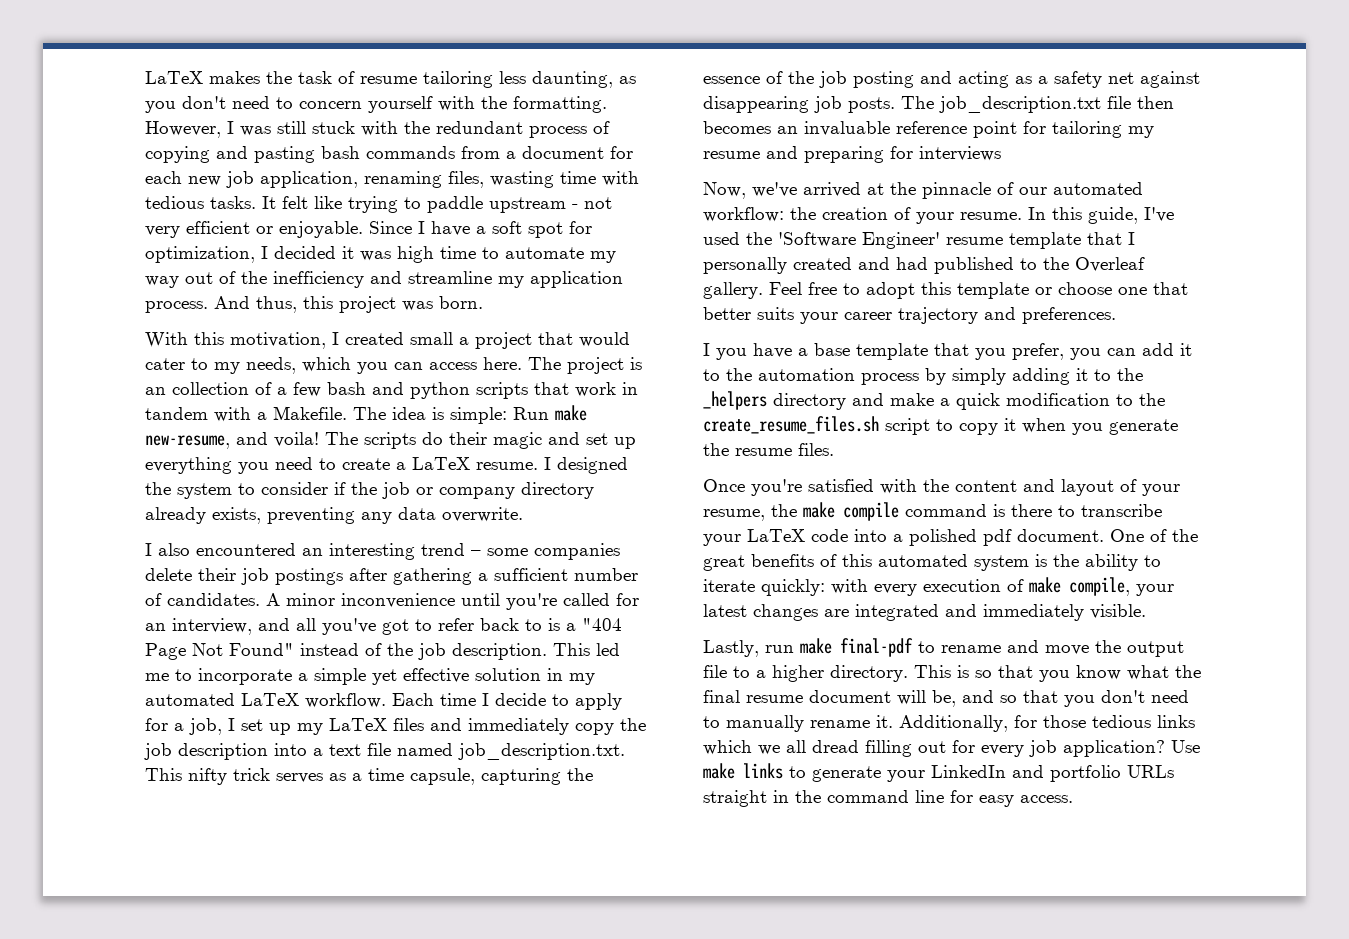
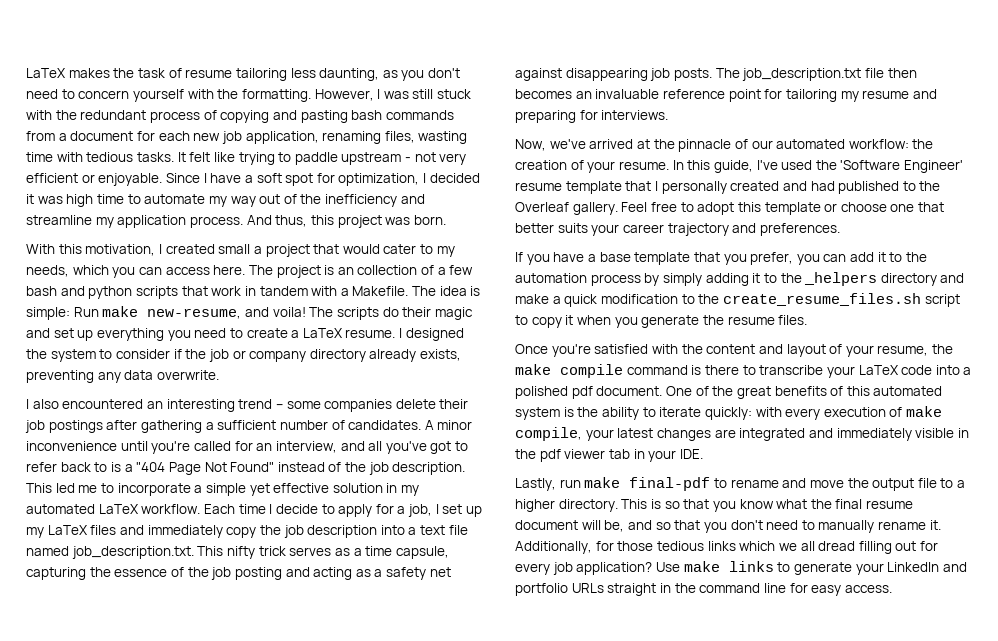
- The job_description.txt file then becomes an invaluable reference point for tailoring my resume and preparing for interviews
+ The job_description.txt file then becomes an invaluable reference point for tailoring my resume and preparing for interviews.
- I you have a base template that you prefer, you can add it to the automation process by simply adding it to the _helpers directory and make a quick modification to the create_resume_files.sh script to copy it when you generate the resume files.
+ If you have a base template that you prefer, you can add it to the automation process by simply adding it to the _helpers directory and make a quick modification to the create_resume_files.sh script to copy it when you generate the resume files.
- One of the great benefits of this automated system is the ability to iterate quickly: with every execution of make compile, your latest changes are integrated and immediately visible.
+ One of the great benefits of this automated system is the ability to iterate quickly: with every execution of make compile, your latest changes are integrated and immediately visible in the pdf viewer tab in your IDE.

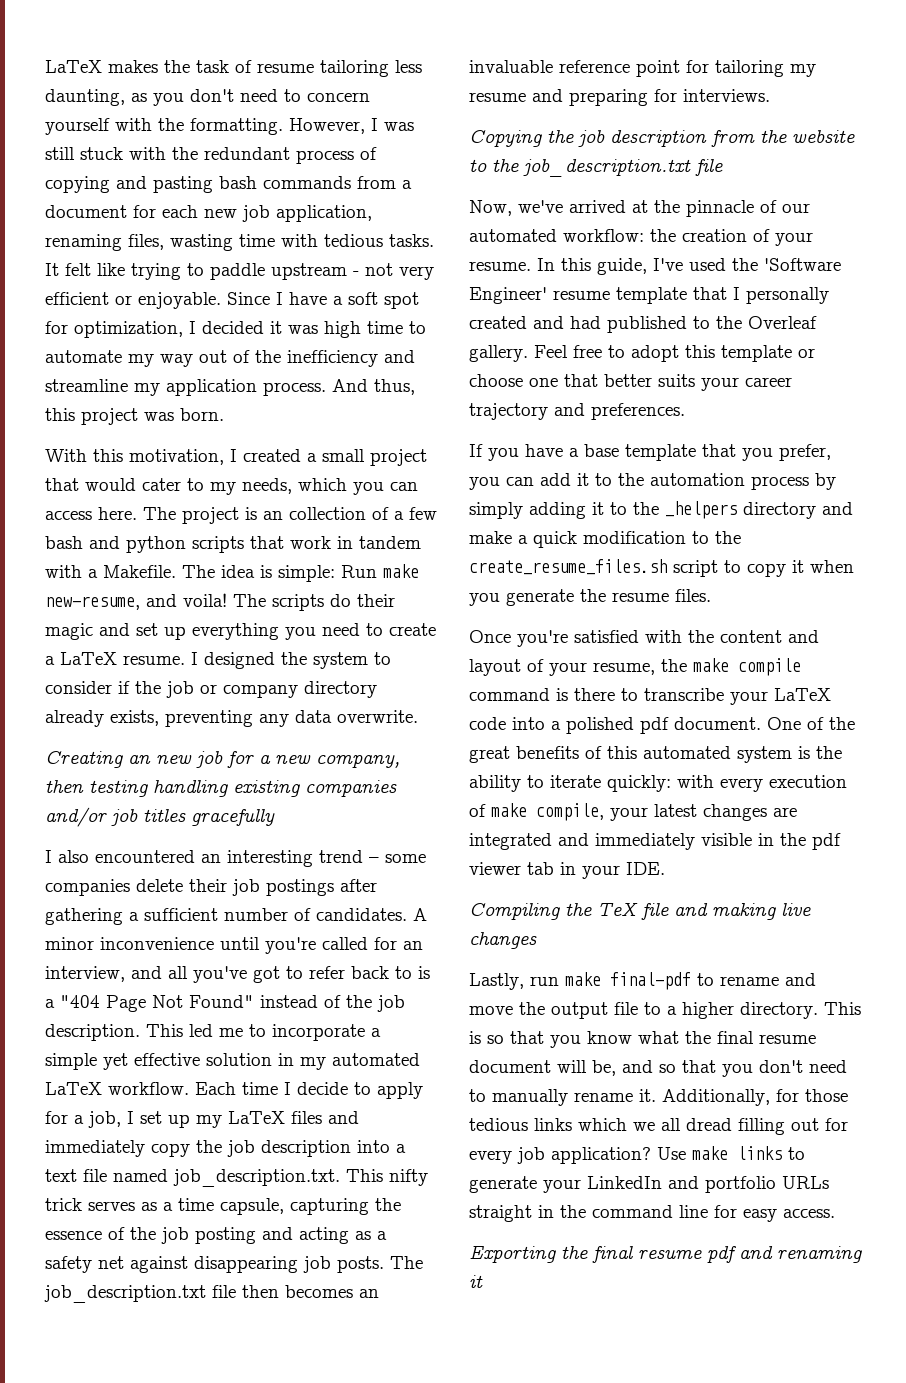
- With this motivation, I created small a project that would cater to my needs, which you can access here.
+ With this motivation, I created a small project that would cater to my needs, which you can access here.
+ Creating an new job for a new company, then testing handling existing companies and/or job titles gracefully
+ Copying the job description from the website to the job_description.txt file
+ Compiling the TeX file and making live changes
+ Exporting the final resume pdf and renaming it

